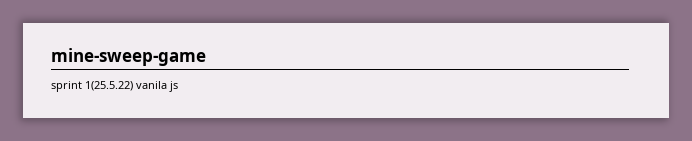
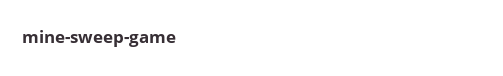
- sprint 1(25.5.22) vanila js

